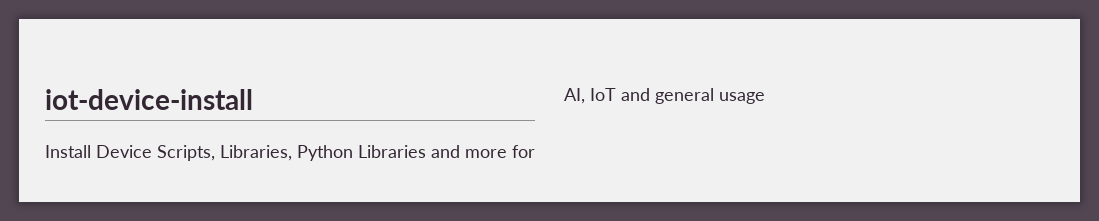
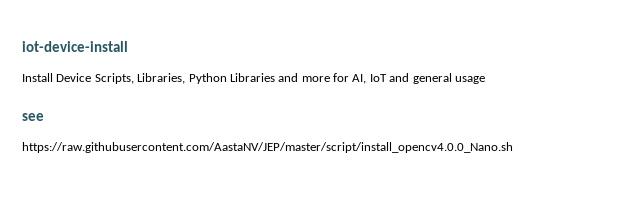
+ see
+ https://raw.githubusercontent.com/AastaNV/JEP/master/script/install_opencv4.0.0_Nano.sh

